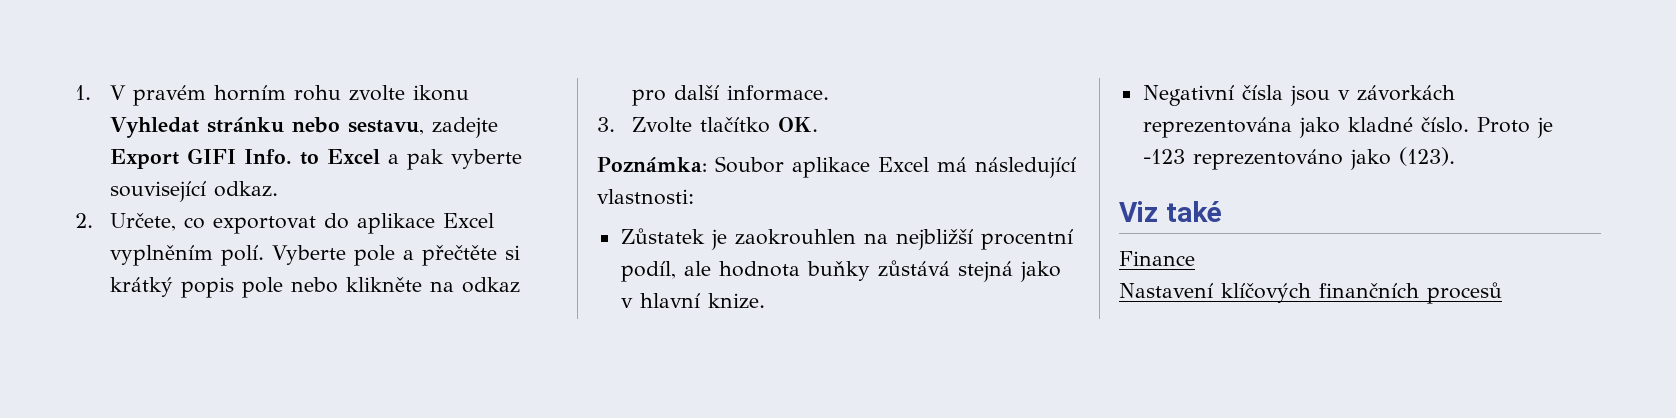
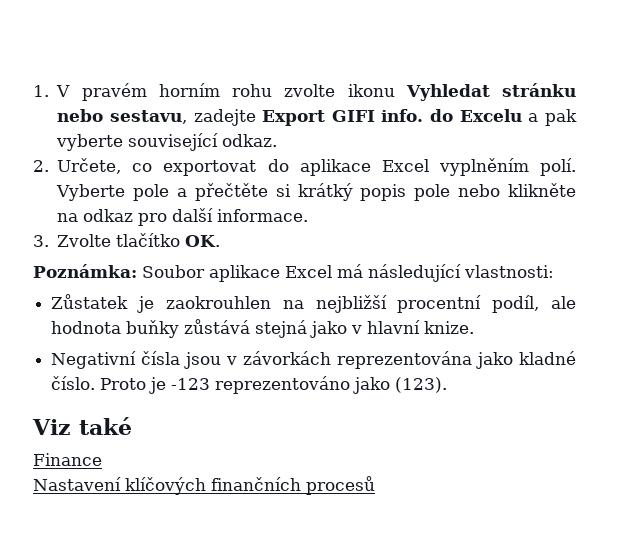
- 1. V pravém horním rohu zvolte ikonu Vyhledat stránku nebo sestavu, zadejte Export GIFI Info. to Excel a pak vyberte související odkaz.
+ 1. V pravém horním rohu zvolte ikonu Vyhledat stránku nebo sestavu, zadejte Export GIFI info. do Excelu a pak vyberte související odkaz.

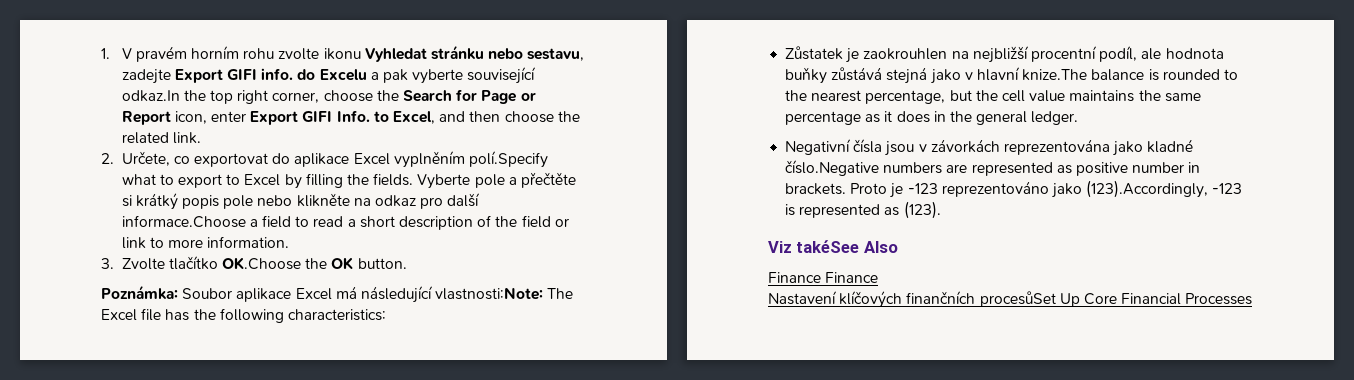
- 1. V pravém horním rohu zvolte ikonu Vyhledat stránku nebo sestavu, zadejte Export GIFI info. do Excelu a pak vyberte související odkaz.
+ 1. V pravém horním rohu zvolte ikonu Vyhledat stránku nebo sestavu, zadejte Export GIFI info. do Excelu a pak vyberte související odkaz.In the top right corner, choose the Search for Page or Report icon, enter Export GIFI Info. to Excel, and then choose the related link.
- 2. Určete, co exportovat do aplikace Excel vyplněním polí.
+ 2. Určete, co exportovat do aplikace Excel vyplněním polí.Specify what to export to Excel by filling the fields.
- Vyberte pole a přečtěte si krátký popis pole nebo klikněte na odkaz pro další informace.
+ Vyberte pole a přečtěte si krátký popis pole nebo klikněte na odkaz pro další informace.Choose a field to read a short description of the field or link to more information.
- 3. Zvolte tlačítko OK.
+ 3. Zvolte tlačítko OK.Choose the OK button.
- Poznámka: Soubor aplikace Excel má následující vlastnosti:
+ Poznámka: Soubor aplikace Excel má následující vlastnosti:Note: The Excel file has the following characteristics:
- Zůstatek je zaokrouhlen na nejbližší procentní podíl, ale hodnota buňky zůstává stejná jako v hlavní knize.
+ Zůstatek je zaokrouhlen na nejbližší procentní podíl, ale hodnota buňky zůstává stejná jako v hlavní knize.The balance is rounded to the nearest percentage, but the cell value maintains the same percentage as it does in the general ledger.
- Negativní čísla jsou v závorkách reprezentována jako kladné číslo.
+ Negativní čísla jsou v závorkách reprezentována jako kladné číslo.Negative numbers are represented as positive number in brackets.
- Proto je -123 reprezentováno jako (123).
+ Proto je -123 reprezentováno jako (123).Accordingly, -123 is represented as (123).
- Viz také
- Finance
+ Viz takéSee Also
+ Finance Finance
- Nastavení klíčových finančních procesů
+ Nastavení klíčových finančních procesůSet Up Core Financial Processes

